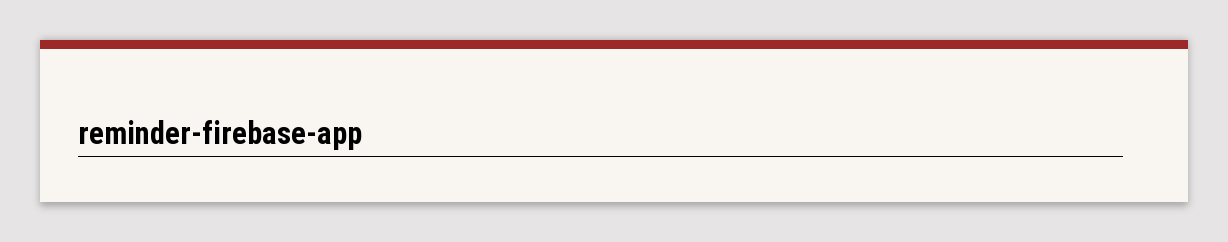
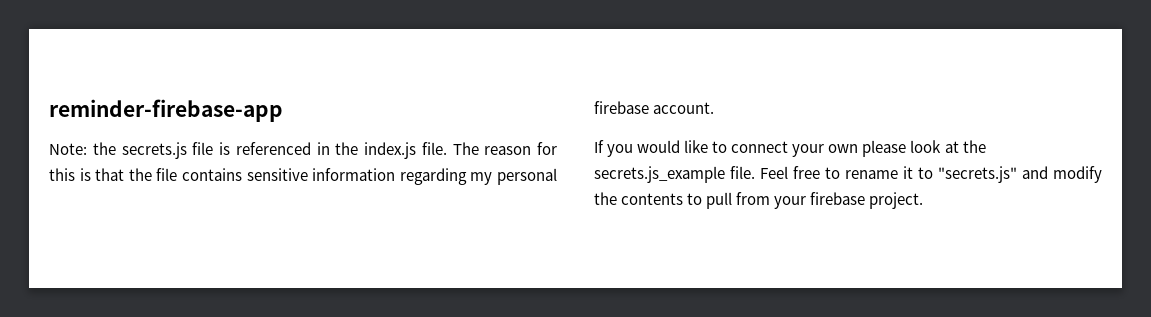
+ Note: the secrets.js file is referenced in the index.js file. The reason for this is that the file contains sensitive information regarding my personal firebase account.
+ If you would like to connect your own please look at the secrets.js_example file. Feel free to rename it to "secrets.js" and modify the contents to pull from your firebase project.

